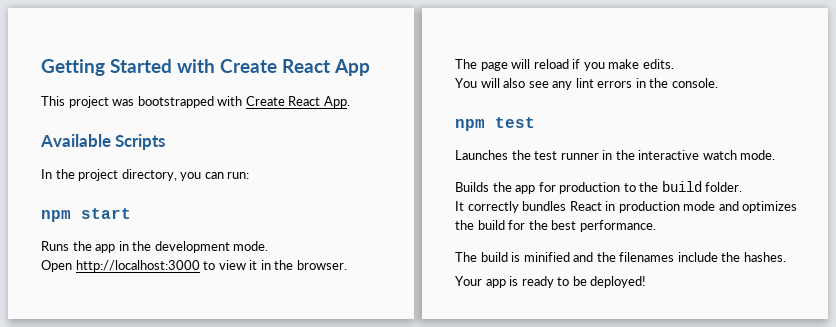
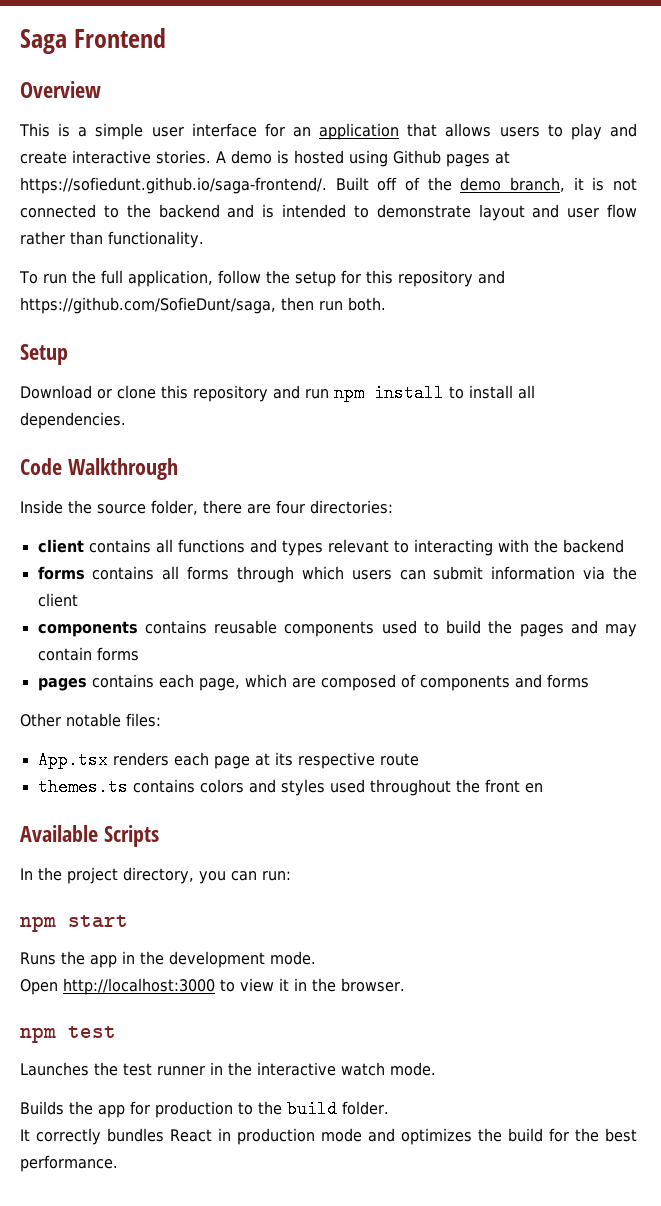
- Getting Started with Create React App
- This project was bootstrapped with Create React App.
+ Saga Frontend
+ Overview
+ This is a simple user interface for an application that allows users to play and create interactive stories. A demo is hosted using Github pages at https://sofiedunt.github.io/saga-frontend/. Built off of the demo branch, it is not connected to the backend and is intended to demonstrate layout and user flow rather than functionality.
+ To run the full application, follow the setup for this repository and https://github.com/SofieDunt/saga, then run both.
+ Setup
+ Download or clone this repository and run npm install to install all dependencies.
+ Code Walkthrough
+ Inside the source folder, there are four directories:
+ client contains all functions and types relevant to interacting with the backend
+ forms contains all forms through which users can submit information via the client
+ components contains reusable components used to build the pages and may contain forms
+ pages contains each page, which are composed of components and forms
+ Other notable files:
+ App.tsx renders each page at its respective route
+ themes.ts contains colors and styles used throughout the front en
- The page will reload if you make edits.
- You will also see any lint errors in the console.
- The build is minified and the filenames include the hashes.
- Your app is ready to be deployed!

